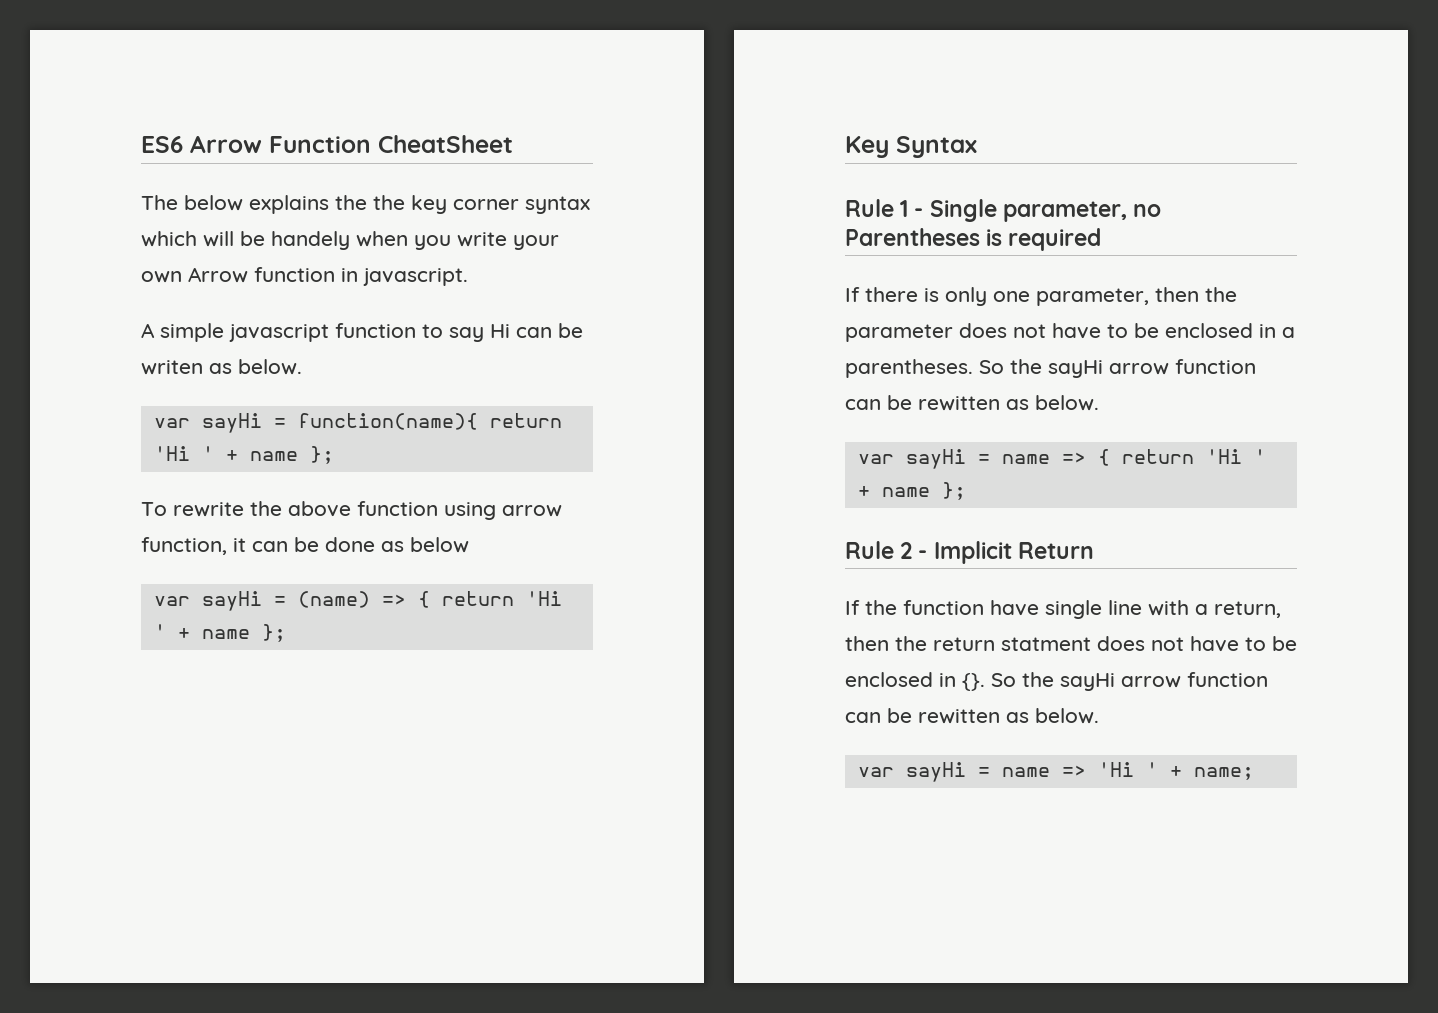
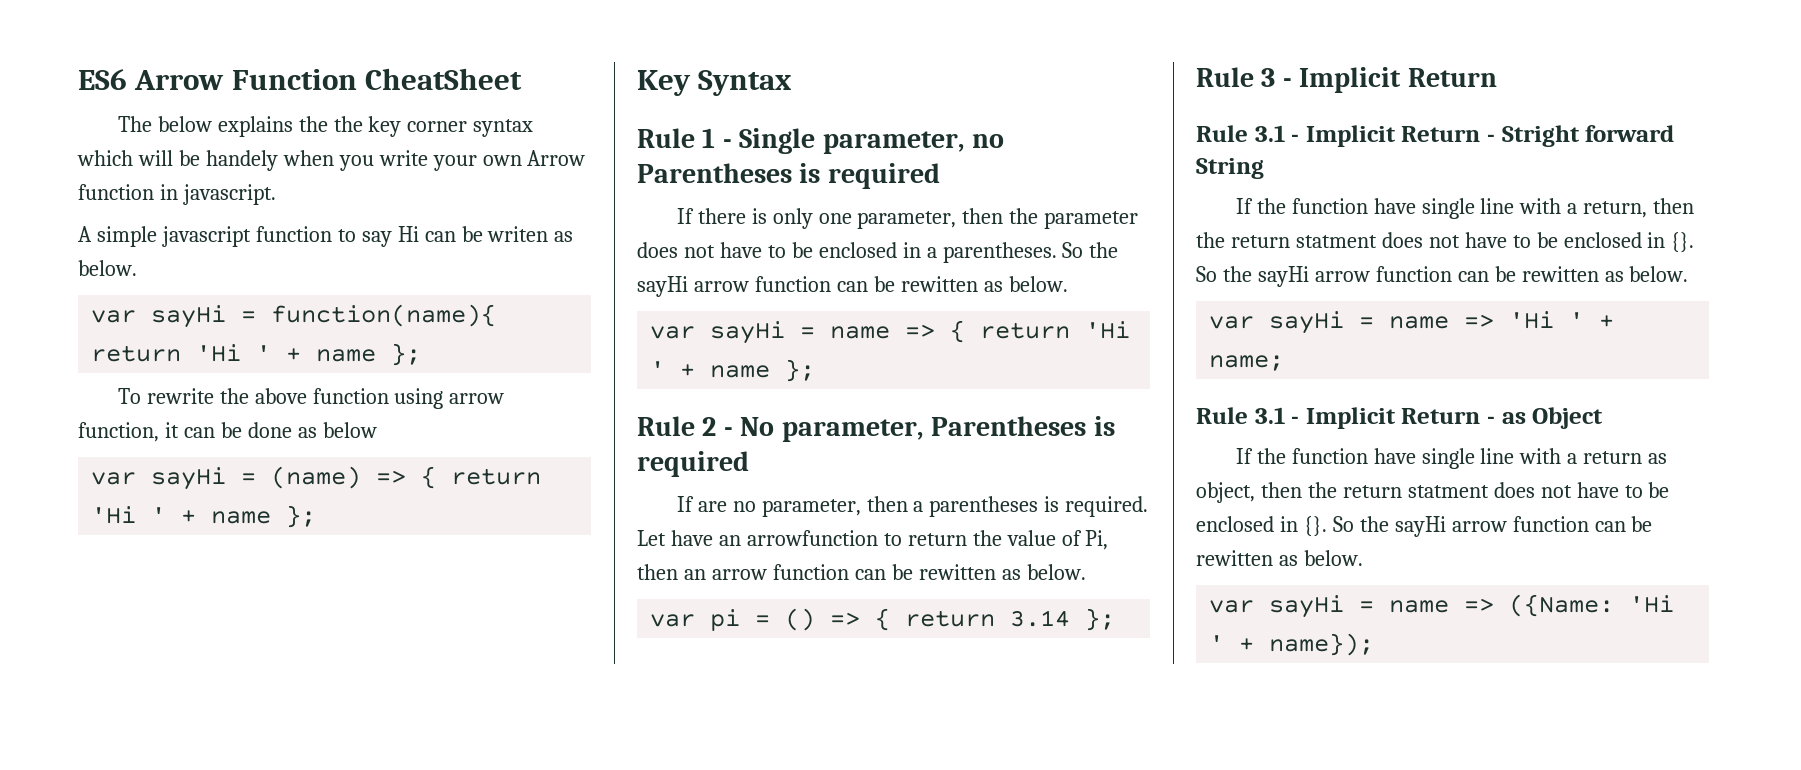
- Rule 2 - Implicit Return
+ Rule 2 - No parameter, Parentheses is required
+ If are no parameter, then a parentheses is required. Let have an arrowfunction to return the value of Pi, then an arrow function can be rewitten as below.
+ var pi = () => { return 3.14 };
+ Rule 3 - Implicit Return
+ Rule 3.1 - Implicit Return - Stright forward String
+ Rule 3.1 - Implicit Return - as Object
+ If the function have single line with a return as object, then the return statment does not have to be enclosed in {}. So the sayHi arrow function can be rewitten as below.
+ var sayHi = name => ({Name: 'Hi ' + name});

